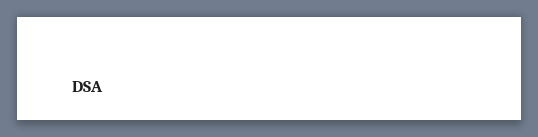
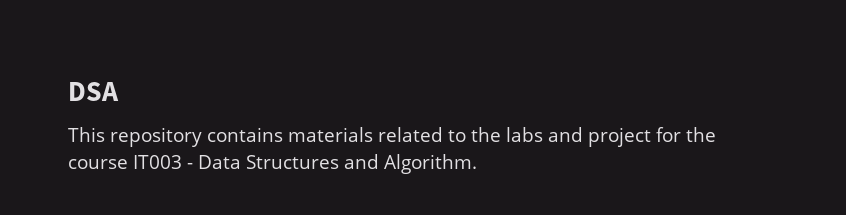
+ This repository contains materials related to the labs and project for the course IT003 - Data Structures and Algorithm.

